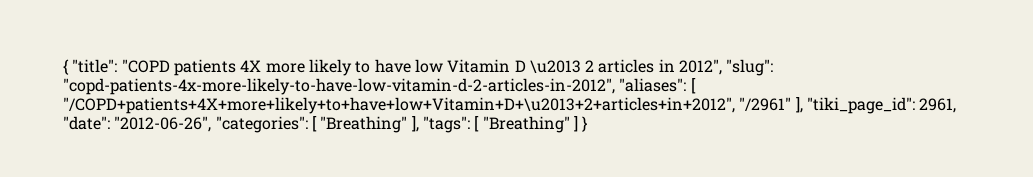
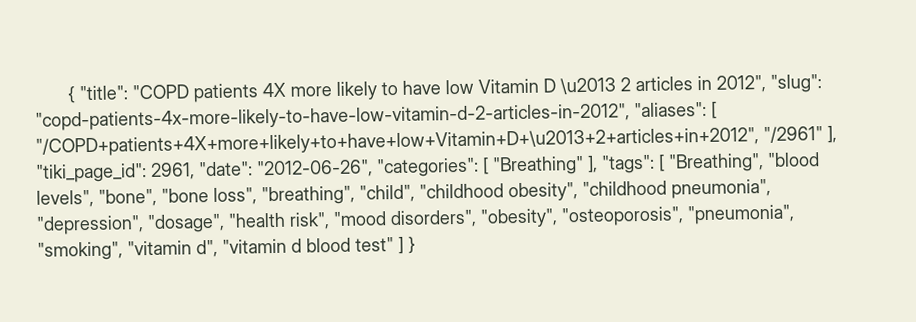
- { "title": "COPD patients 4X more likely to have low Vitamin D \u2013 2 articles in 2012", "slug": "copd-patients-4x-more-likely-to-have-low-vitamin-d-2-articles-in-2012", "aliases": [ "/COPD+patients+4X+more+likely+to+have+low+Vitamin+D+\u2013+2+articles+in+2012", "/2961" ], "tiki_page_id": 2961, "date": "2012-06-26", "categories": [ "Breathing" ], "tags": [ "Breathing" ] }
+ { "title": "COPD patients 4X more likely to have low Vitamin D \u2013 2 articles in 2012", "slug": "copd-patients-4x-more-likely-to-have-low-vitamin-d-2-articles-in-2012", "aliases": [ "/COPD+patients+4X+more+likely+to+have+low+Vitamin+D+\u2013+2+articles+in+2012", "/2961" ], "tiki_page_id": 2961, "date": "2012-06-26", "categories": [ "Breathing" ], "tags": [ "Breathing", "blood levels", "bone", "bone loss", "breathing", "child", "childhood obesity", "childhood pneumonia", "depression", "dosage", "health risk", "mood disorders", "obesity", "osteoporosis", "pneumonia", "smoking", "vitamin d", "vitamin d blood test" ] }

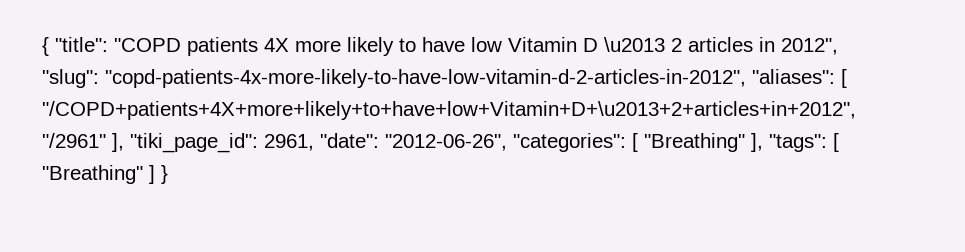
- { "title": "COPD patients 4X more likely to have low Vitamin D \u2013 2 articles in 2012", "slug": "copd-patients-4x-more-likely-to-have-low-vitamin-d-2-articles-in-2012", "aliases": [ "/COPD+patients+4X+more+likely+to+have+low+Vitamin+D+\u2013+2+articles+in+2012", "/2961" ], "tiki_page_id": 2961, "date": "2012-06-26", "categories": [ "Breathing" ], "tags": [ "Breathing", "blood levels", "bone", "bone loss", "breathing", "child", "childhood obesity", "childhood pneumonia", "depression", "dosage", "health risk", "mood disorders", "obesity", "osteoporosis", "pneumonia", "smoking", "vitamin d", "vitamin d blood test" ] }
+ { "title": "COPD patients 4X more likely to have low Vitamin D \u2013 2 articles in 2012", "slug": "copd-patients-4x-more-likely-to-have-low-vitamin-d-2-articles-in-2012", "aliases": [ "/COPD+patients+4X+more+likely+to+have+low+Vitamin+D+\u2013+2+articles+in+2012", "/2961" ], "tiki_page_id": 2961, "date": "2012-06-26", "categories": [ "Breathing" ], "tags": [ "Breathing" ] }

